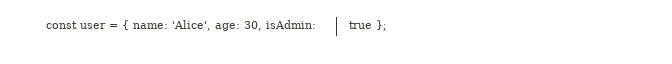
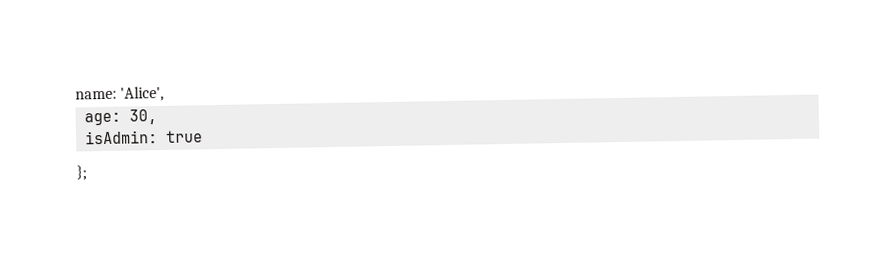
- const user = { name: 'Alice', age: 30, isAdmin: true };
+ name: 'Alice',
+ age: 30,
+ isAdmin: true
+ };

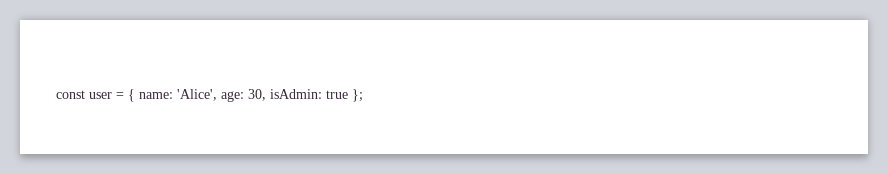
- name: 'Alice',
- age: 30,
- isAdmin: true
- };
+ const user = { name: 'Alice', age: 30, isAdmin: true };

